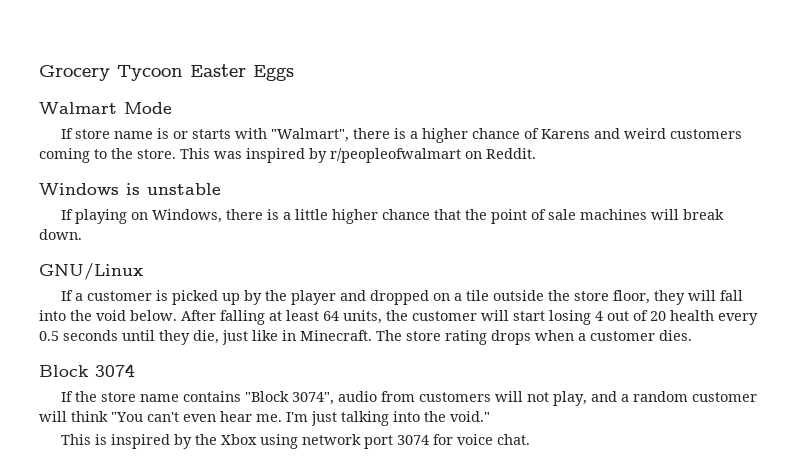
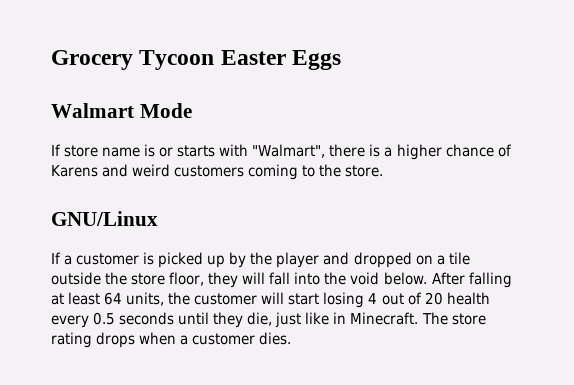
- This was inspired by r/peopleofwalmart on Reddit.
- Windows is unstable
- If playing on Windows, there is a little higher chance that the point of sale machines will break down.
- Block 3074
- If the store name contains "Block 3074", audio from customers will not play, and a random customer will think "You can't even hear me. I'm just talking into the void."
- This is inspired by the Xbox using network port 3074 for voice chat.

